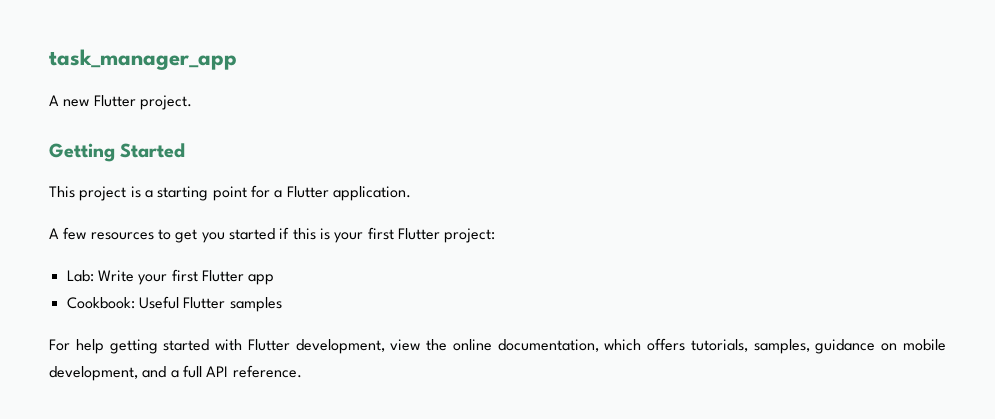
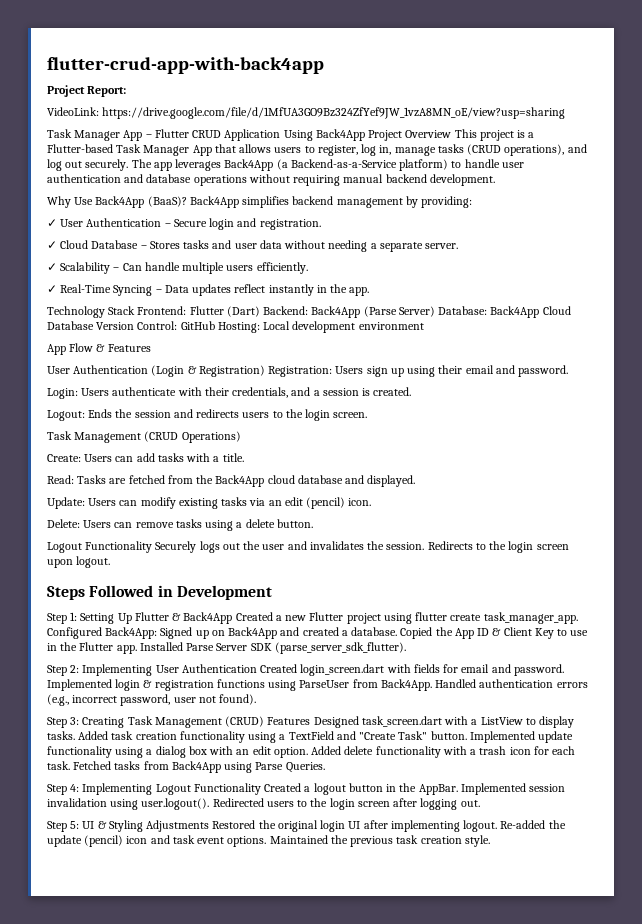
- task_manager_app
- A new Flutter project.
- Getting Started
- This project is a starting point for a Flutter application.
- A few resources to get you started if this is your first Flutter project:
- Lab: Write your first Flutter app
- Cookbook: Useful Flutter samples
- For help getting started with Flutter development, view the online documentation, which offers tutorials, samples, guidance on mobile development, and a full API reference.
+ flutter-crud-app-with-back4app
+ Project Report:
+ VideoLink: https://drive.google.com/file/d/1MfUA3GO9Bz324ZfYef9JW_1vzA8MN_oE/view?usp=sharing
+ Task Manager App – Flutter CRUD Application Using Back4App Project Overview This project is a Flutter-based Task Manager App that allows users to register, log in, manage tasks (CRUD operations), and log out securely. The app leverages Back4App (a Backend-as-a-Service platform) to handle user authentication and database operations without requiring manual backend development.
+ Why Use Back4App (BaaS)? Back4App simplifies backend management by providing:
+ ✓ User Authentication – Secure login and registration.
+ ✓ Cloud Database – Stores tasks and user data without needing a separate server.
+ ✓ Scalability – Can handle multiple users efficiently.
+ ✓ Real-Time Syncing – Data updates reflect instantly in the app.
+ Technology Stack Frontend: Flutter (Dart) Backend: Back4App (Parse Server) Database: Back4App Cloud Database Version Control: GitHub Hosting: Local development environment
+ App Flow & Features
+ User Authentication (Login & Registration) Registration: Users sign up using their email and password.
+ Login: Users authenticate with their credentials, and a session is created.
+ Logout: Ends the session and redirects users to the login screen.
+ Task Management (CRUD Operations)
+ Create: Users can add tasks with a title.
+ Read: Tasks are fetched from the Back4App cloud database and displayed.
+ Update: Users can modify existing tasks via an edit (pencil) icon.
+ Delete: Users can remove tasks using a delete button.
+ Logout Functionality Securely logs out the user and invalidates the session. Redirects to the login screen upon logout.
+ Steps Followed in Development
+ Step 1: Setting Up Flutter & Back4App Created a new Flutter project using flutter create task_manager_app. Configured Back4App: Signed up on Back4App and created a database. Copied the App ID & Client Key to use in the Flutter app. Installed Parse Server SDK (parse_server_sdk_flutter).
+ Step 2: Implementing User Authentication Created login_screen.dart with fields for email and password. Implemented login & registration functions using ParseUser from Back4App. Handled authentication errors (e.g., incorrect password, user not found).
+ Step 3: Creating Task Management (CRUD) Features Designed task_screen.dart with a ListView to display tasks. Added task creation functionality using a TextField and "Create Task" button. Implemented update functionality using a dialog box with an edit option. Added delete functionality with a trash icon for each task. Fetched tasks from Back4App using Parse Queries.
+ Step 4: Implementing Logout Functionality Created a logout button in the AppBar. Implemented session invalidation using user.logout(). Redirected users to the login screen after logging out.
+ Step 5: UI & Styling Adjustments Restored the original login UI after implementing logout. Re-added the update (pencil) icon and task event options. Maintained the previous task creation style.

